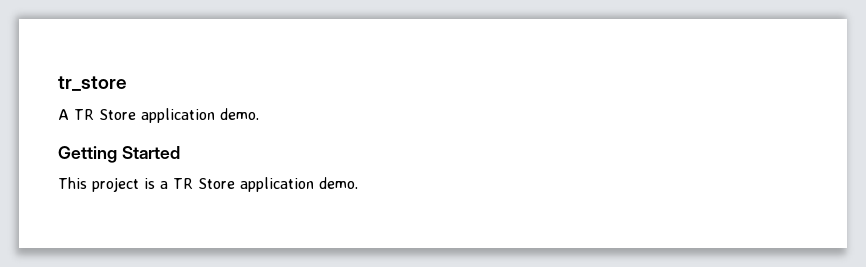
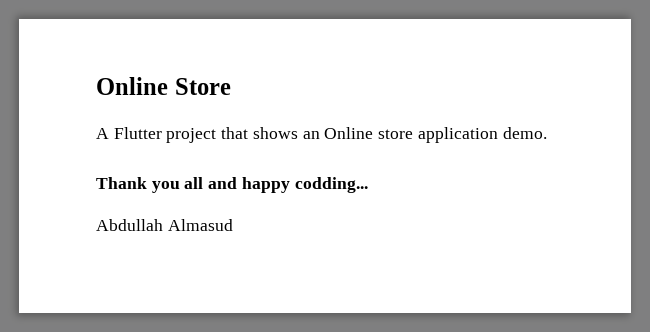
- tr_store
+ Online Store
- A TR Store application demo.
- Getting Started
- This project is a TR Store application demo.
+ A Flutter project that shows an Online store application demo.
+ Thank you all and happy codding...
+ Abdullah Almasud

